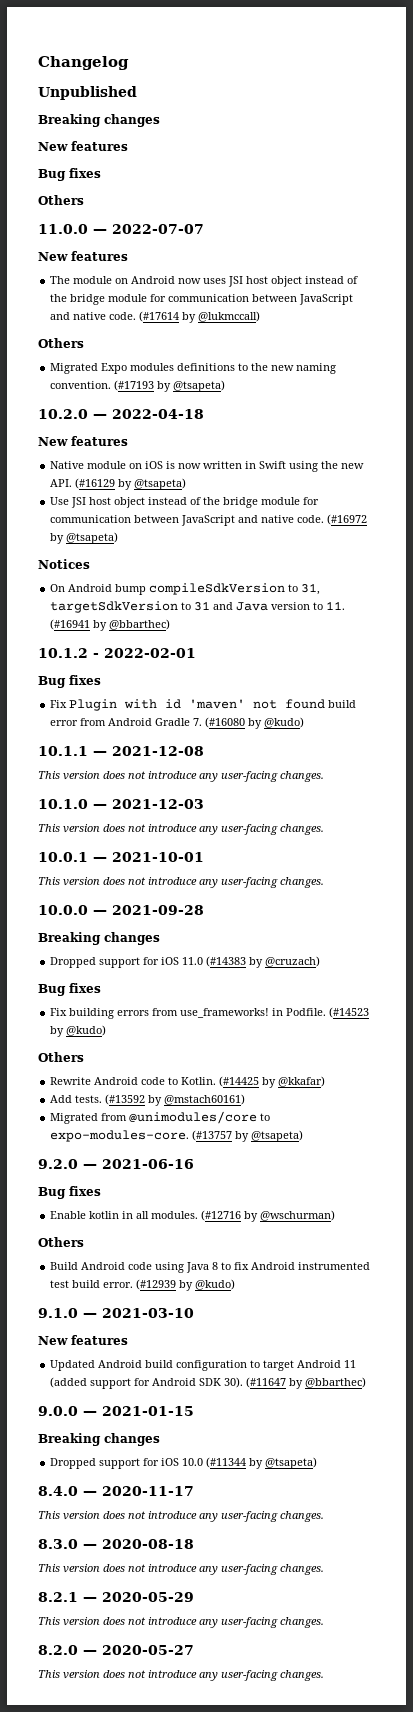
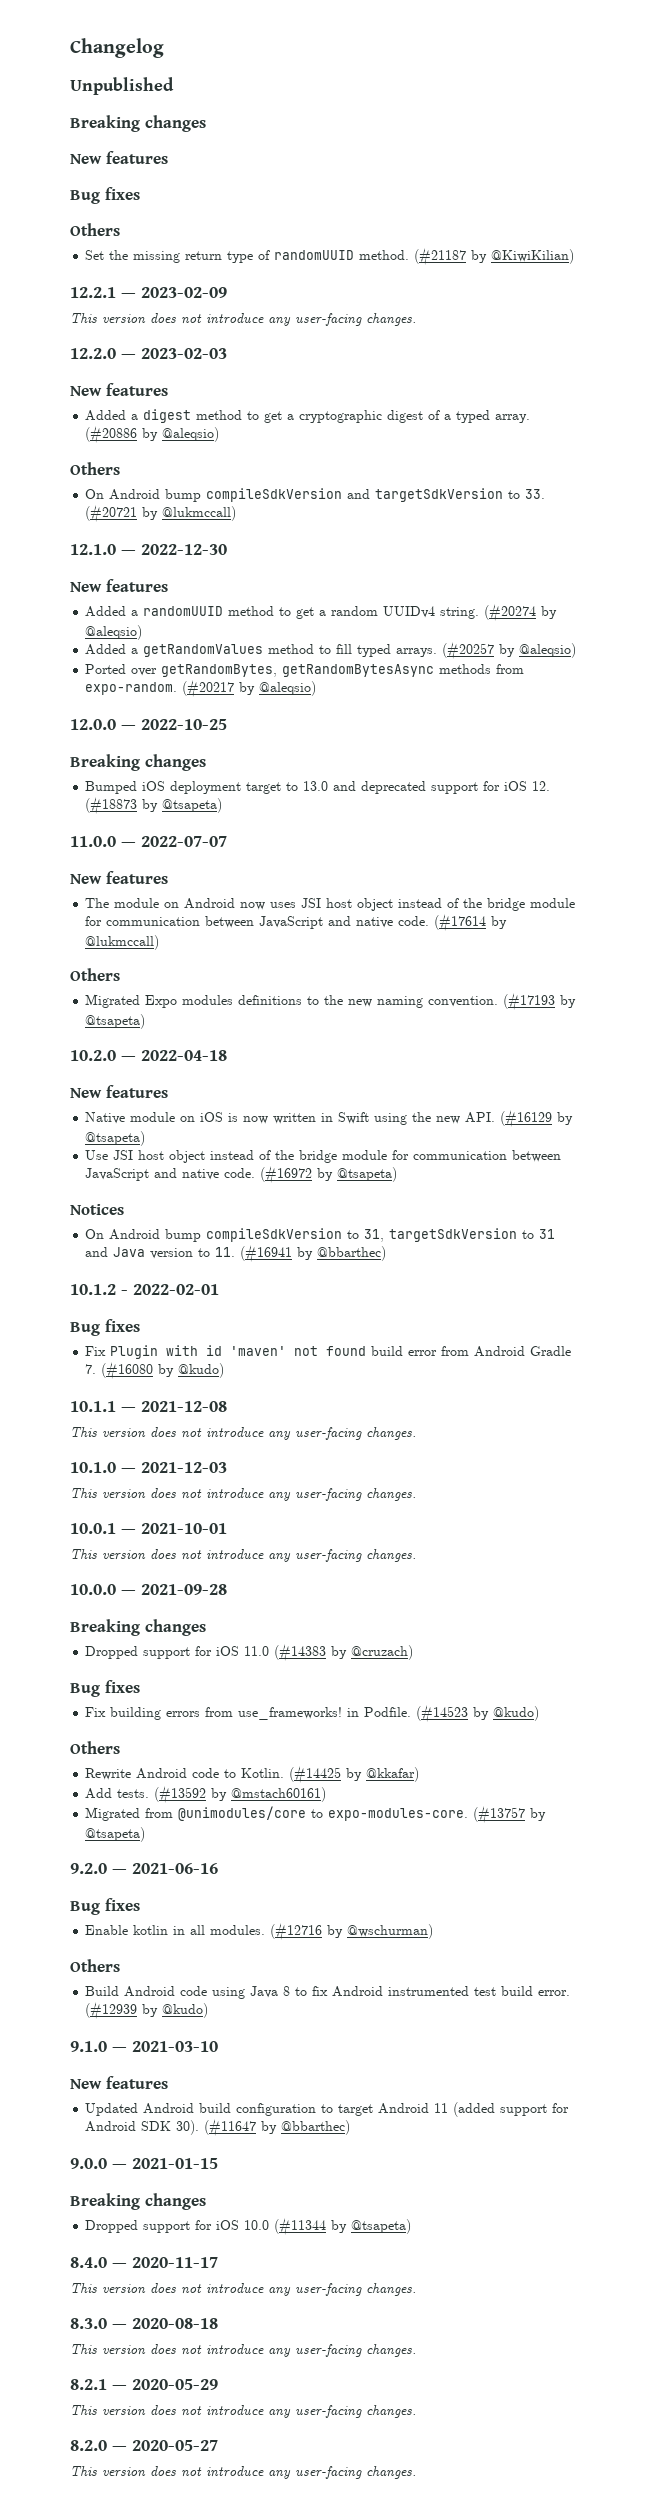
+ Set the missing return type of randomUUID method. (#21187 by @KiwiKilian)
+ 12.2.1 — 2023-02-09
+ This version does not introduce any user-facing changes.
+ 12.2.0 — 2023-02-03
+ New features
+ Added a digest method to get a cryptographic digest of a typed array. (#20886 by @aleqsio)
+ Others
+ On Android bump compileSdkVersion and targetSdkVersion to 33. (#20721 by @lukmccall)
+ 12.1.0 — 2022-12-30
+ New features
+ Added a randomUUID method to get a random UUIDv4 string. (#20274 by @aleqsio)
+ Added a getRandomValues method to fill typed arrays. (#20257 by @aleqsio)
+ Ported over getRandomBytes, getRandomBytesAsync methods from expo-random. (#20217 by @aleqsio)
+ 12.0.0 — 2022-10-25
+ Breaking changes
+ Bumped iOS deployment target to 13.0 and deprecated support for iOS 12. (#18873 by @tsapeta)

